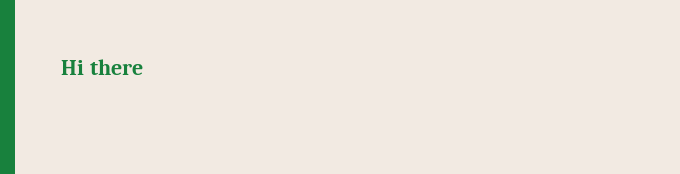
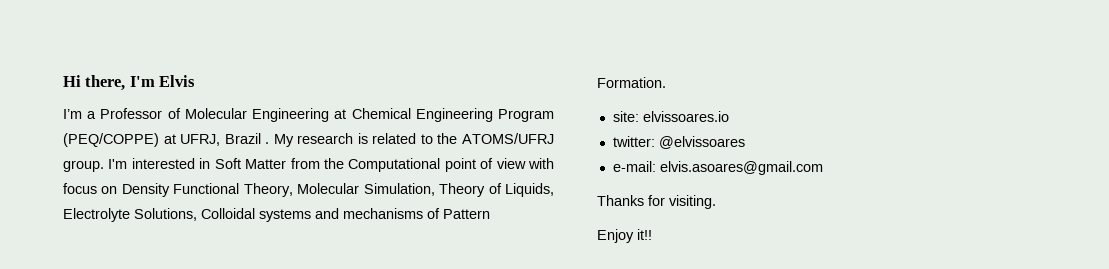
- Hi there
+ Hi there, I'm Elvis
+ I’m a Professor of Molecular Engineering at Chemical Engineering Program (PEQ/COPPE) at UFRJ, Brazil . My research is related to the ATOMS/UFRJ group. I'm interested in Soft Matter from the Computational point of view with focus on Density Functional Theory, Molecular Simulation, Theory of Liquids, Electrolyte Solutions, Colloidal systems and mechanisms of Pattern Formation.
+ site: elvissoares.io
+ twitter: @elvissoares
+ e-mail: elvis.asoares@gmail.com
+ Thanks for visiting.
+ Enjoy it!!

